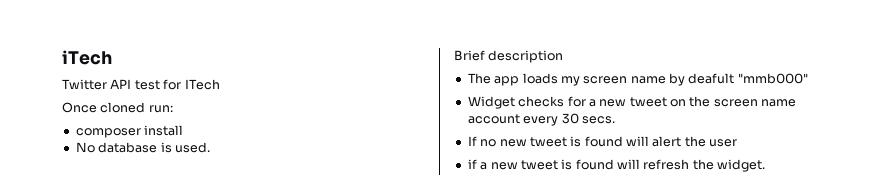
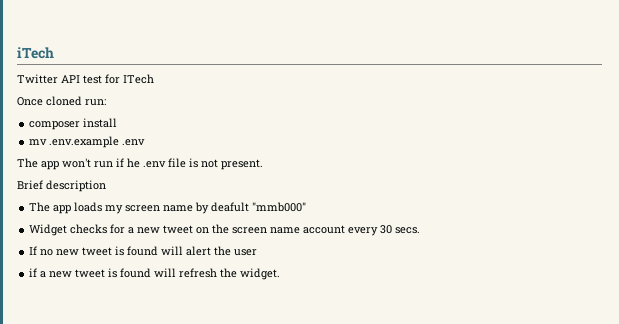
- No database is used.
+ mv .env.example .env
+ The app won't run if he .env file is not present.

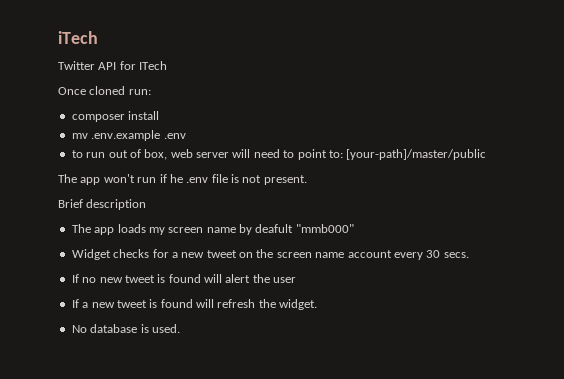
- Twitter API test for ITech
+ Twitter API for ITech
+ to run out of box, web server will need to point to: [your-path]/master/public
- if a new tweet is found will refresh the widget.
+ If a new tweet is found will refresh the widget.
+ No database is used.

